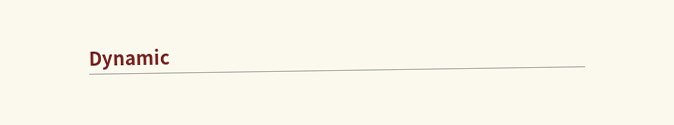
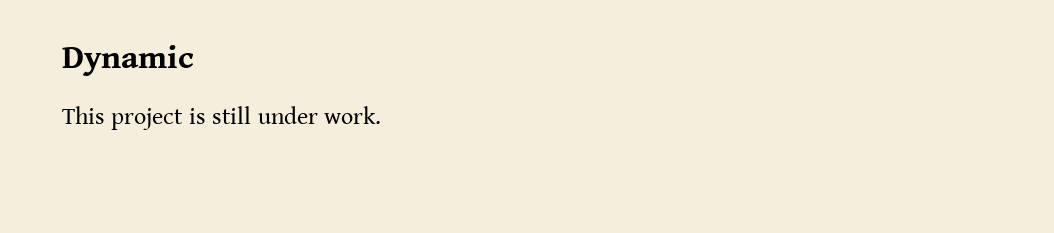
+ This project is still under work.

